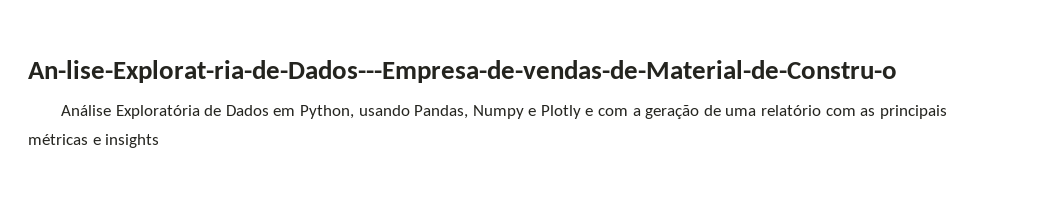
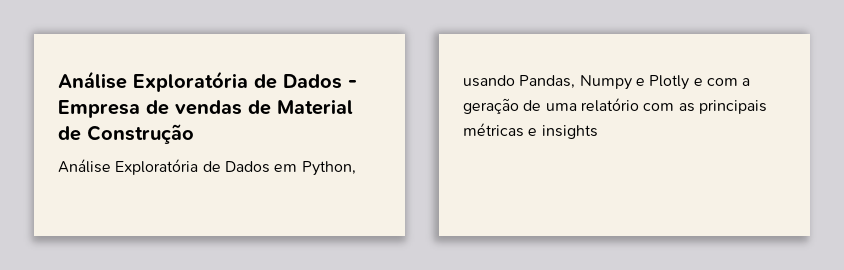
- An-lise-Explorat-ria-de-Dados---Empresa-de-vendas-de-Material-de-Constru-o
+ Análise Exploratória de Dados - Empresa de vendas de Material de Construção

